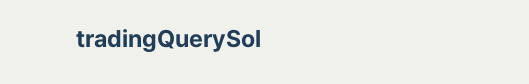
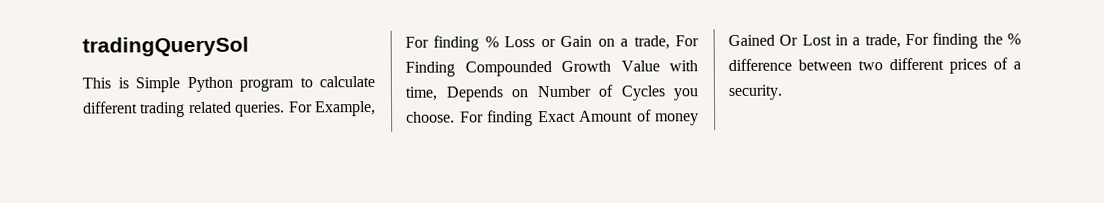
+ This is Simple Python program to calculate different trading related queries. For Example, For finding % Loss or Gain on a trade, For Finding Compounded Growth Value with time, Depends on Number of Cycles you choose. For finding Exact Amount of money Gained Or Lost in a trade, For finding the % difference between two different prices of a security.

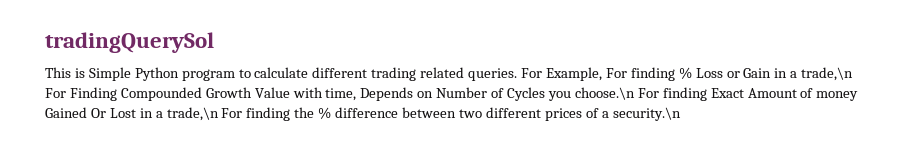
- For Example, For finding % Loss or Gain on a trade, For Finding Compounded Growth Value with time, Depends on Number of Cycles you choose. For finding Exact Amount of money Gained Or Lost in a trade, For finding the % difference between two different prices of a security.
+ For Example, For finding % Loss or Gain in a trade,\n For Finding Compounded Growth Value with time, Depends on Number of Cycles you choose.\n For finding Exact Amount of money Gained Or Lost in a trade,\n For finding the % difference between two different prices of a security.\n

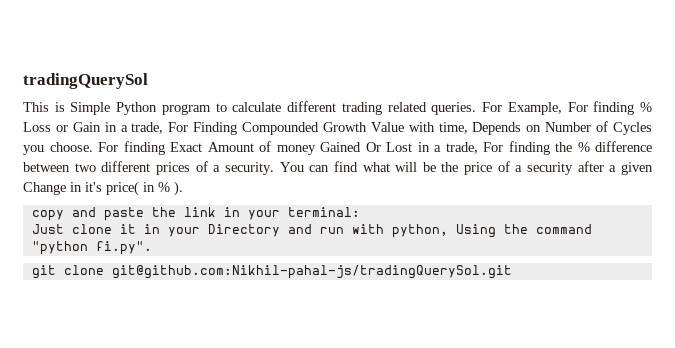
- For Example, For finding % Loss or Gain in a trade,\n For Finding Compounded Growth Value with time, Depends on Number of Cycles you choose.\n For finding Exact Amount of money Gained Or Lost in a trade,\n For finding the % difference between two different prices of a security.\n
+ For Example, For finding % Loss or Gain in a trade, For Finding Compounded Growth Value with time, Depends on Number of Cycles you choose. For finding Exact Amount of money Gained Or Lost in a trade, For finding the % difference between two different prices of a security. You can find what will be the price of a security after a given Change in it's price( in % ).
+ copy and paste the link in your terminal:
+ Just clone it in your Directory and run with python, Using the command "python fi.py".
+ git clone git@github.com:Nikhil-pahal-js/tradingQuerySol.git

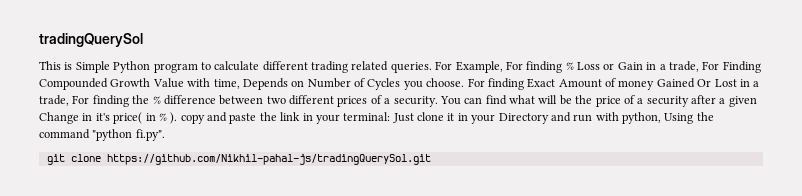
- You can find what will be the price of a security after a given Change in it's price( in % ).
- copy and paste the link in your terminal:
- Just clone it in your Directory and run with python, Using the command "python fi.py".
+ You can find what will be the price of a security after a given Change in it's price( in % ). copy and paste the link in your terminal: Just clone it in your Directory and run with python, Using the command "python fi.py".
- git clone git@github.com:Nikhil-pahal-js/tradingQuerySol.git
+ git clone https://github.com/Nikhil-pahal-js/tradingQuerySol.git

